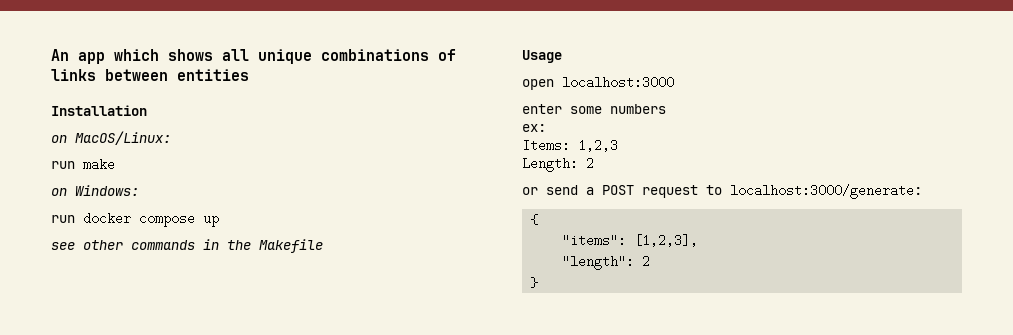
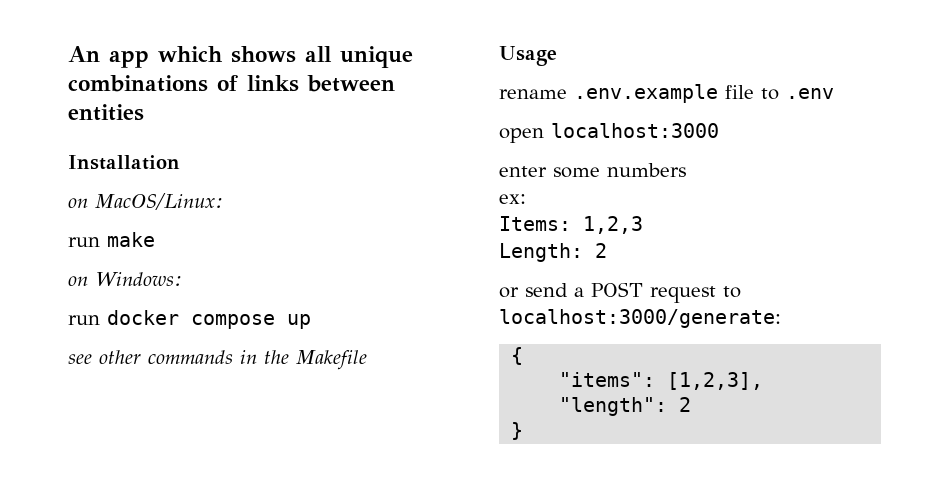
+ rename .env.example file to .env

